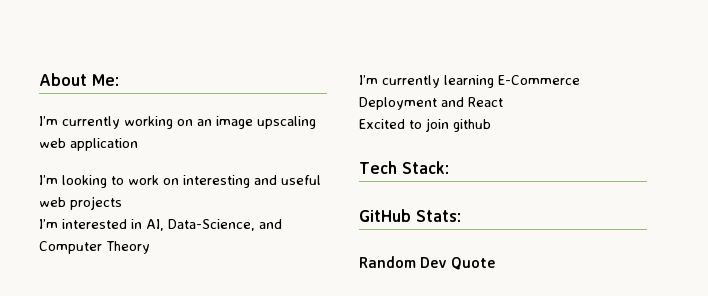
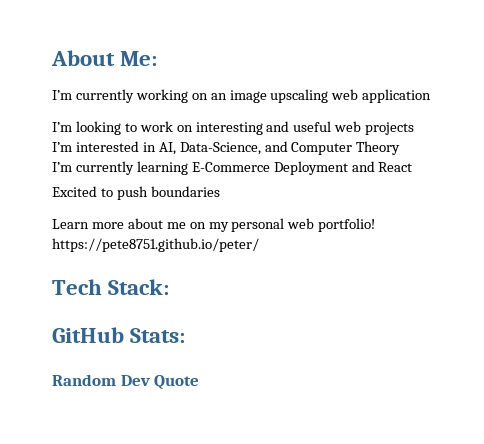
- Excited to join github
+ Excited to push boundaries
+ Learn more about me on my personal web portfolio! https://pete8751.github.io/peter/

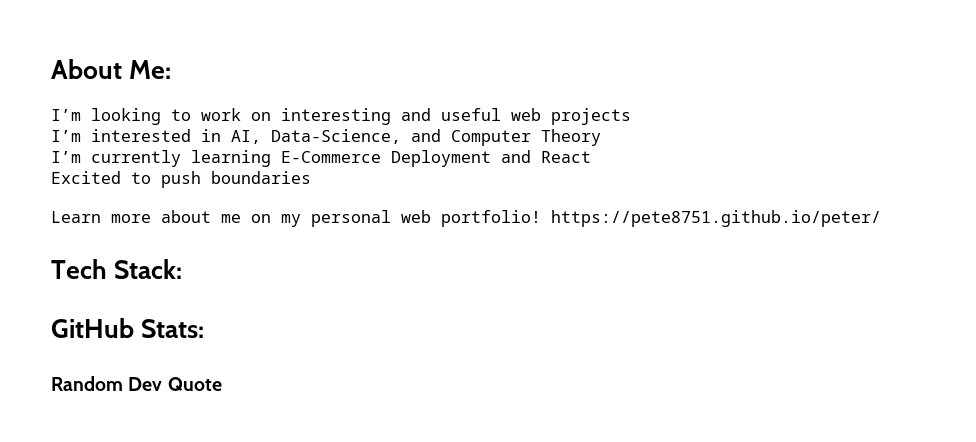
- I’m currently working on an image upscaling web application

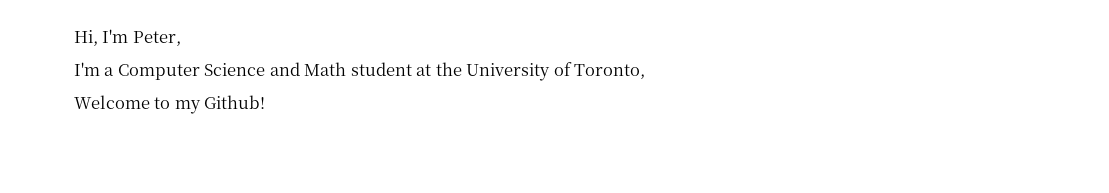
- About Me:
- I’m looking to work on interesting and useful web projects
- I’m interested in AI, Data-Science, and Computer Theory
- I’m currently learning E-Commerce Deployment and React
- Excited to push boundaries
- Learn more about me on my personal web portfolio! https://pete8751.github.io/peter/
- Tech Stack:
- GitHub Stats:
- Random Dev Quote
+ Hi, I'm Peter,
+ I'm a Computer Science and Math student at the University of Toronto,
+ Welcome to my Github!

